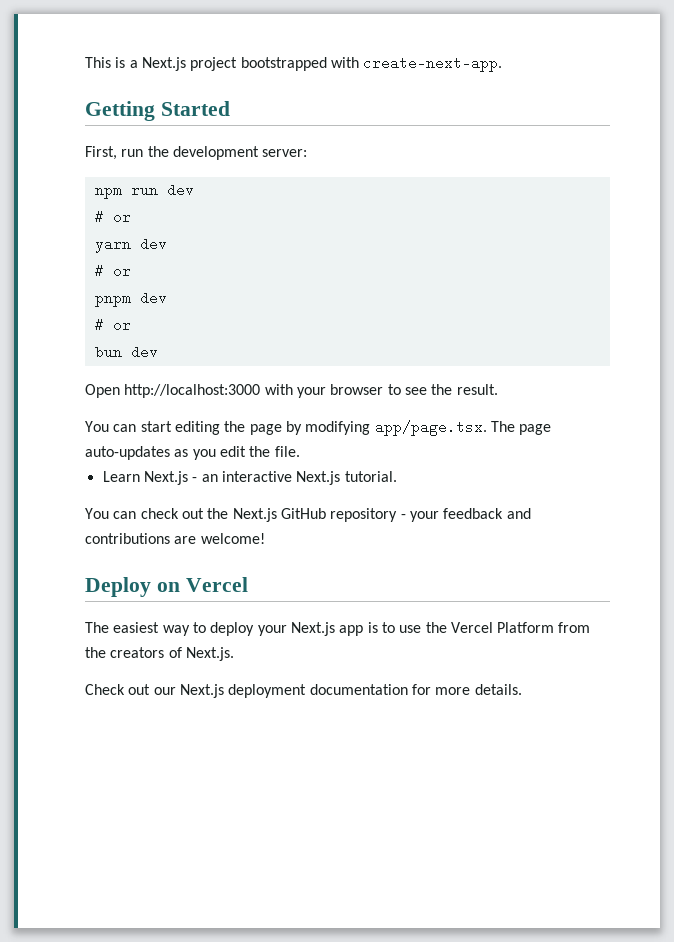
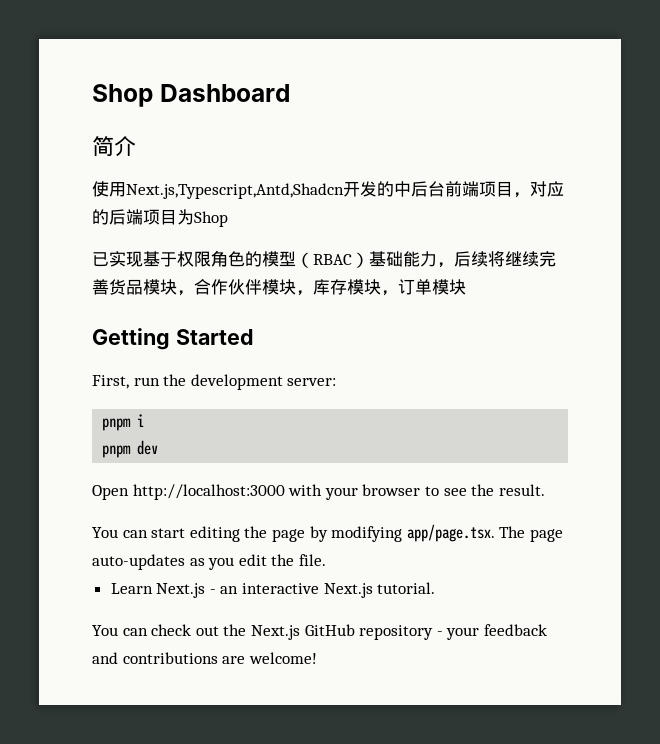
- This is a Next.js project bootstrapped with create-next-app.
+ Shop Dashboard
+ 简介
+ 使用Next.js,Typescript,Antd,Shadcn开发的中后台前端项目，对应的后端项目为Shop
+ 已实现基于权限角色的模型（RBAC）基础能力，后续将继续完善货品模块，合作伙伴模块，库存模块，订单模块
- npm run dev
- # or
- yarn dev
- # or
+ pnpm i
  pnpm dev
- # or
- bun dev
- Deploy on Vercel
- The easiest way to deploy your Next.js app is to use the Vercel Platform from the creators of Next.js.
- Check out our Next.js deployment documentation for more details.

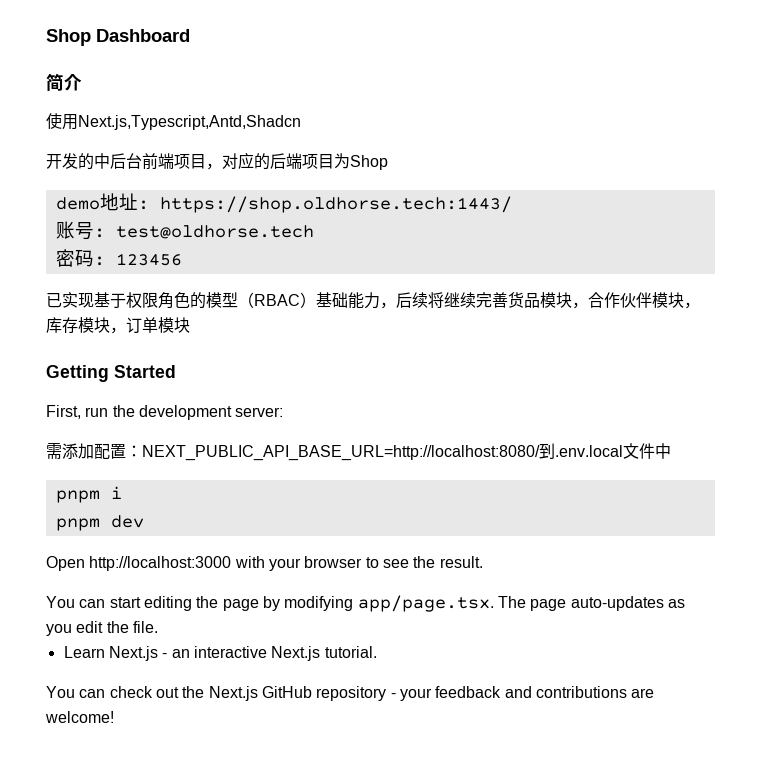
- 使用Next.js,Typescript,Antd,Shadcn开发的中后台前端项目，对应的后端项目为Shop
+ 使用Next.js,Typescript,Antd,Shadcn
+ 开发的中后台前端项目，对应的后端项目为Shop
+ demo地址: https://shop.oldhorse.tech:1443/
+ 账号: test@oldhorse.tech
+ 密码: 123456
+ 需添加配置：NEXT_PUBLIC_API_BASE_URL=http://localhost:8080/到.env.local文件中

